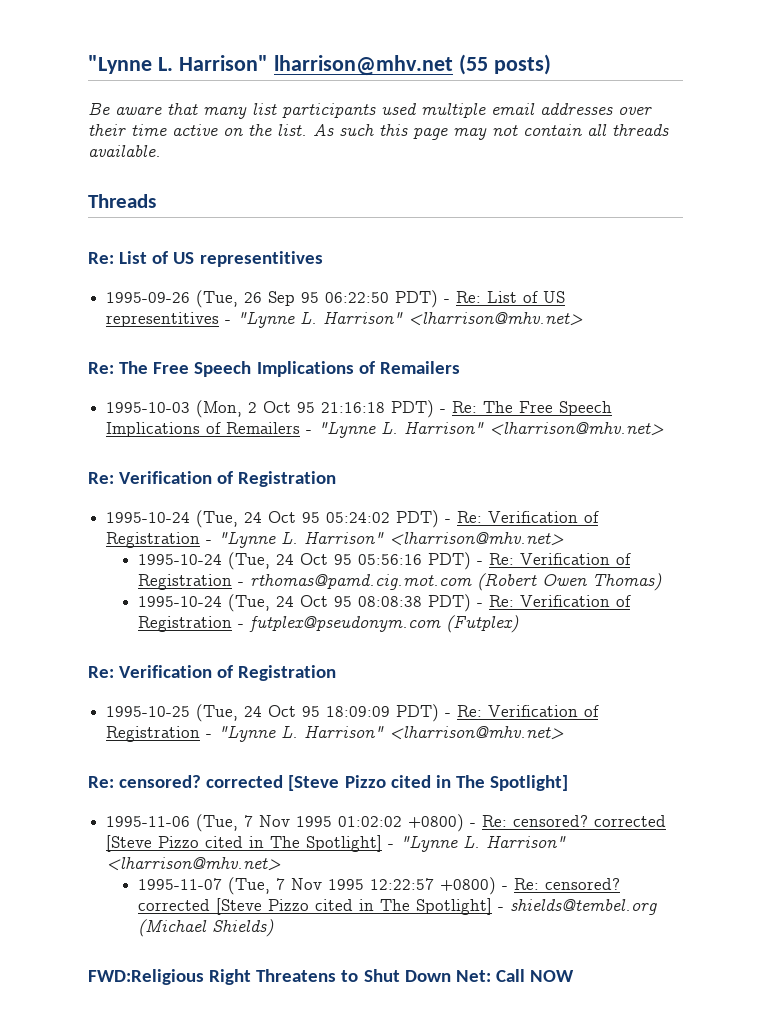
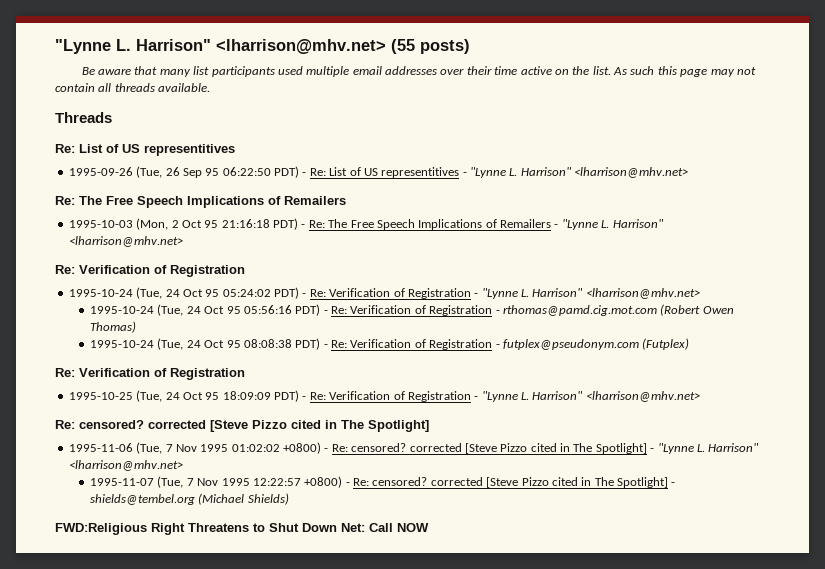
- "Lynne L. Harrison" lharrison@mhv.net (55 posts)
+ "Lynne L. Harrison" <lharrison@mhv.net> (55 posts)

